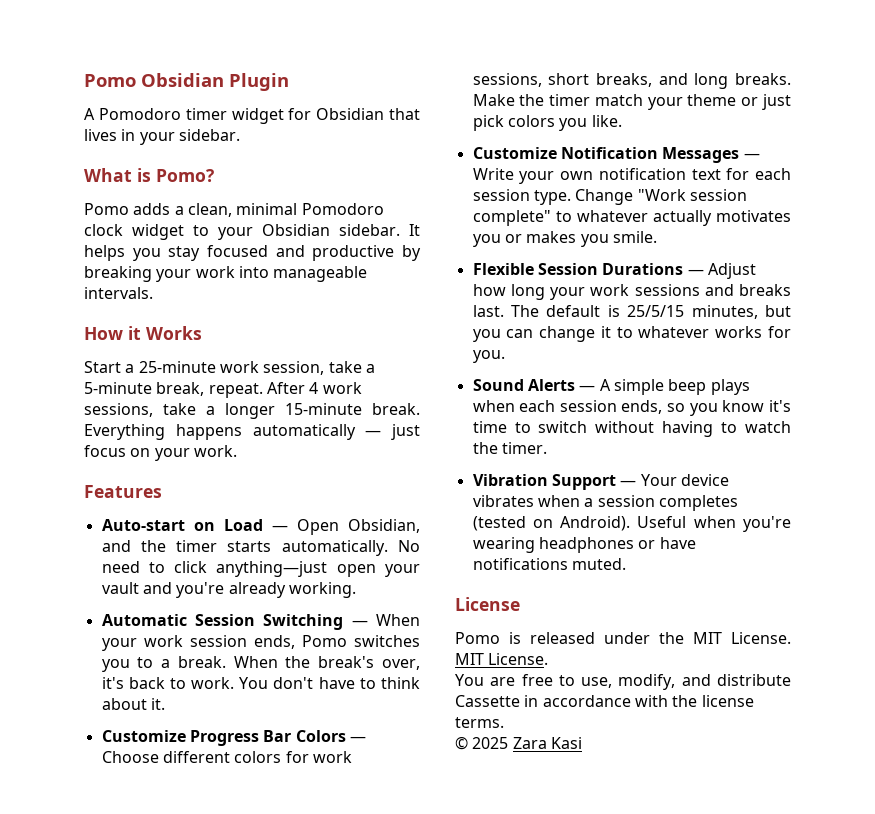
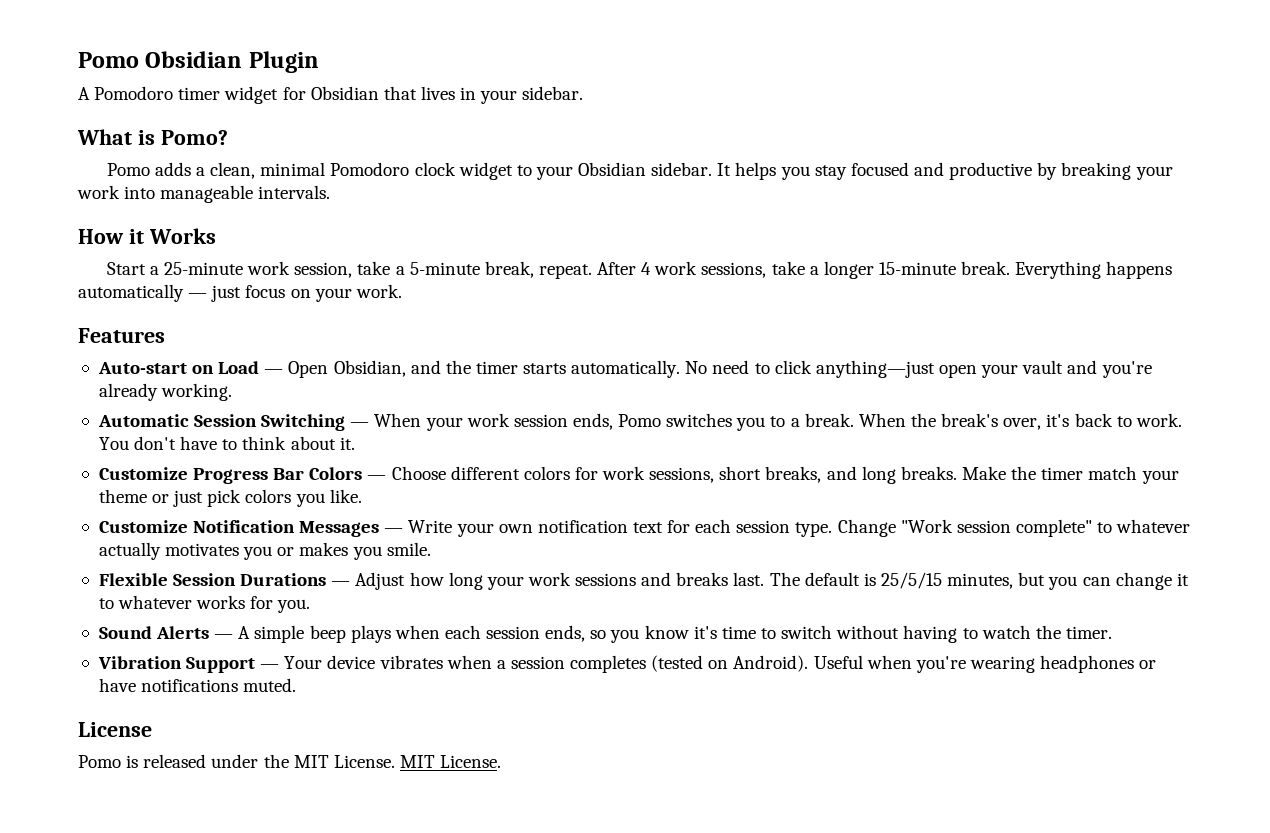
- You are free to use, modify, and distribute Cassette in accordance with the license terms.
- © 2025 Zara Kasi

